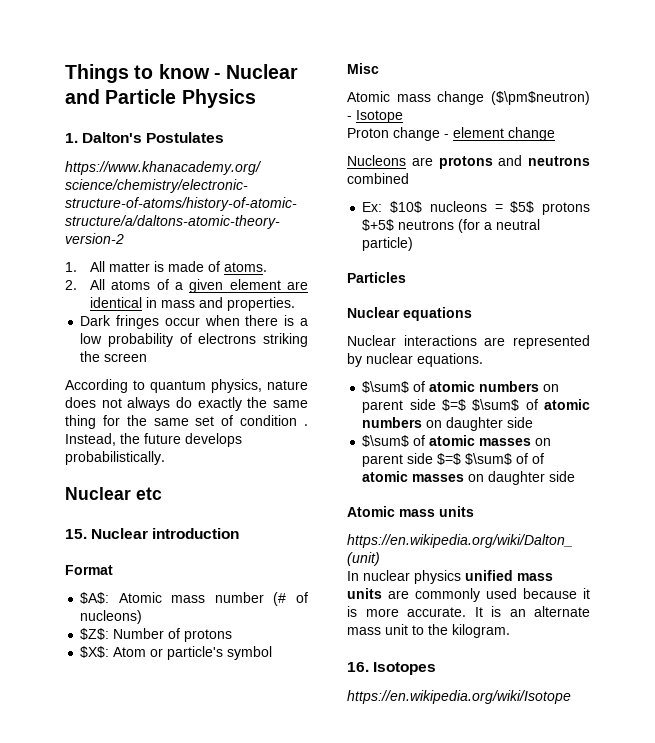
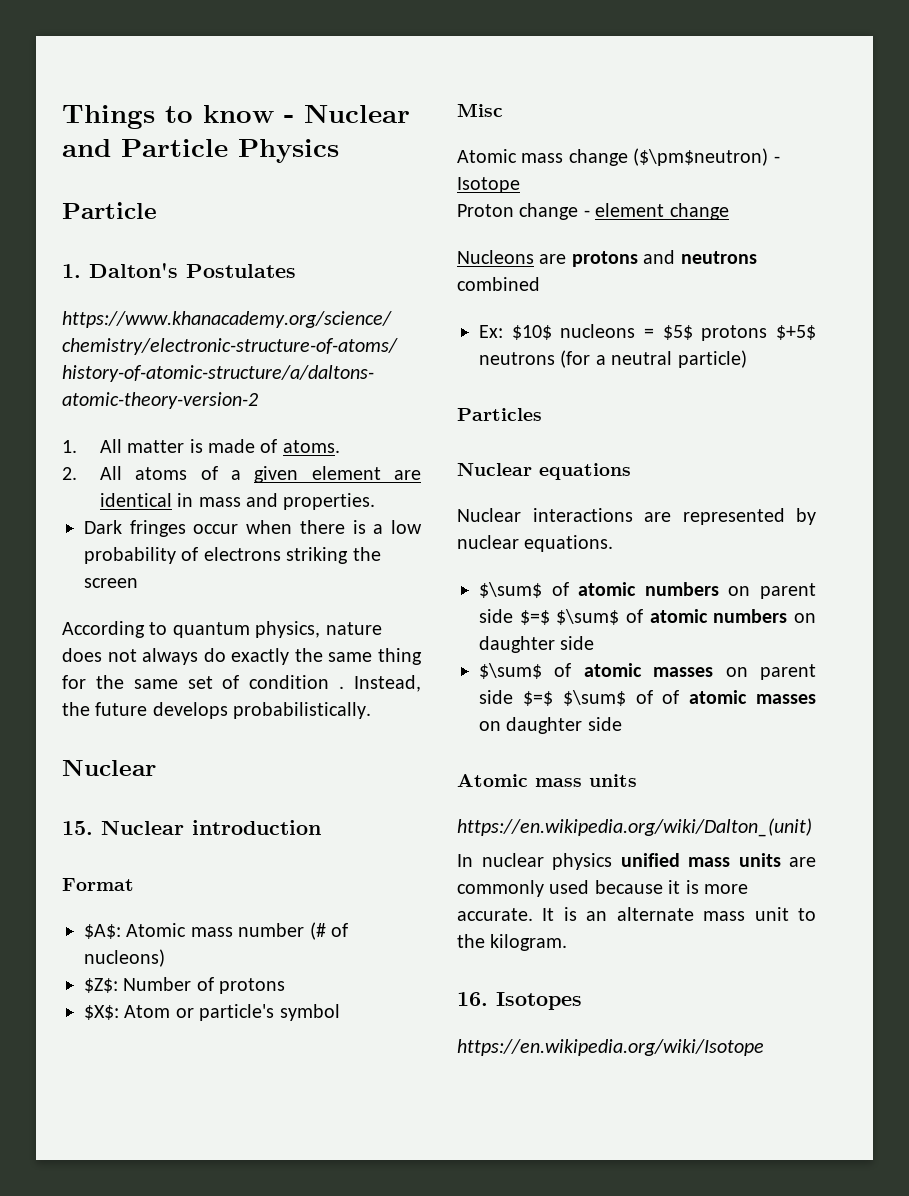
  Things to know - Nuclear and Particle Physics
+ Particle
  Instead, the future develops probabilistically.
- Nuclear etc
+ Nuclear

